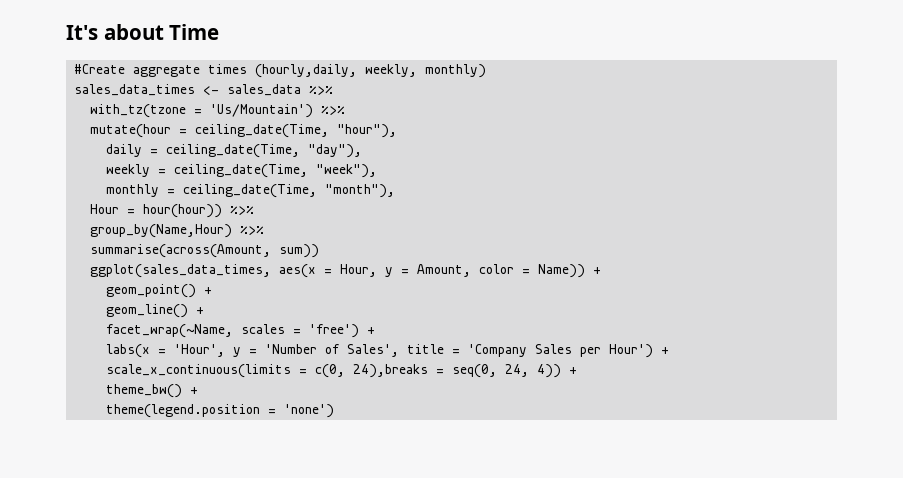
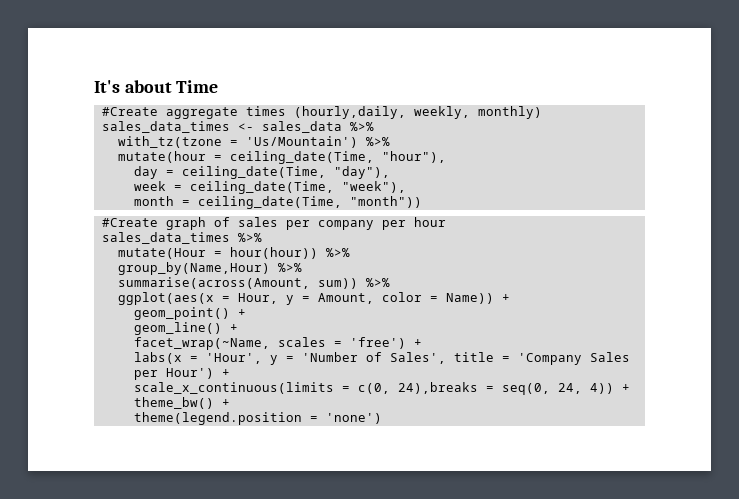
- daily = ceiling_date(Time, "day"),
+ day = ceiling_date(Time, "day"),
- weekly = ceiling_date(Time, "week"),
+ week = ceiling_date(Time, "week"),
- monthly = ceiling_date(Time, "month"),
- Hour = hour(hour)) %>%
+ month = ceiling_date(Time, "month"))
+ #Create graph of sales per company per hour
+ sales_data_times %>%
+ mutate(Hour = hour(hour)) %>%
- summarise(across(Amount, sum))
- ggplot(sales_data_times, aes(x = Hour, y = Amount, color = Name)) +
+ summarise(across(Amount, sum)) %>%
+ ggplot(aes(x = Hour, y = Amount, color = Name)) +

